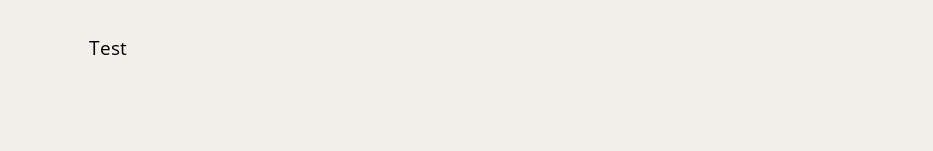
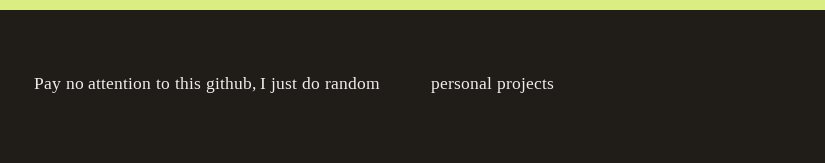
- Test
+ Pay no attention to this github, I just do random personal projects

